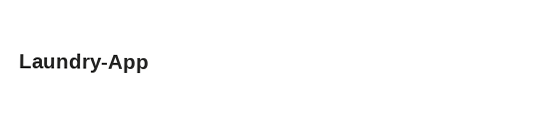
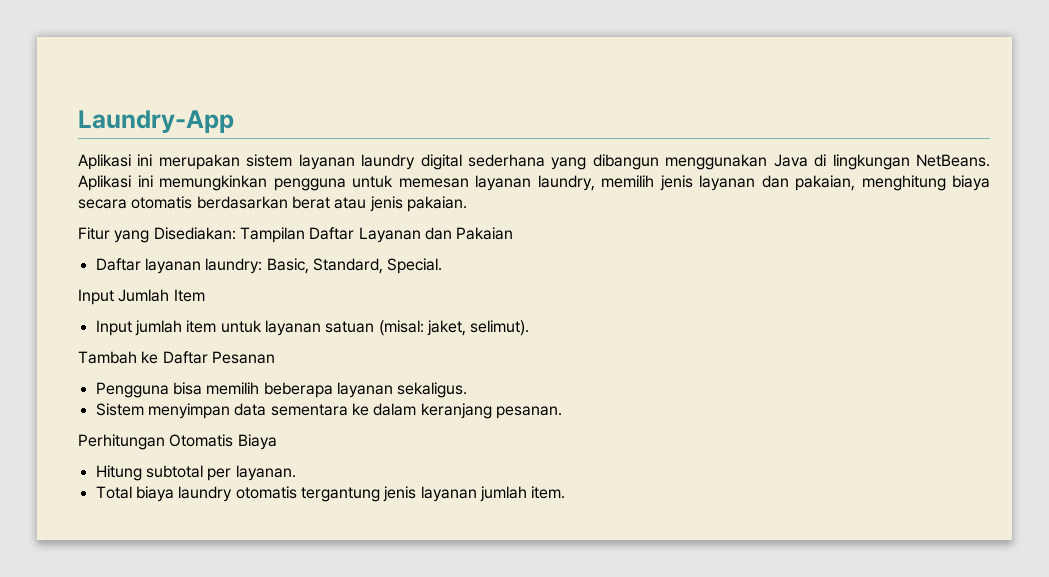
+ Aplikasi ini merupakan sistem layanan laundry digital sederhana yang dibangun menggunakan Java di lingkungan NetBeans. Aplikasi ini memungkinkan pengguna untuk memesan layanan laundry, memilih jenis layanan dan pakaian, menghitung biaya secara otomatis berdasarkan berat atau jenis pakaian.
+ Fitur yang Disediakan: Tampilan Daftar Layanan dan Pakaian
+ Daftar layanan laundry: Basic, Standard, Special.
+ Input Jumlah Item
+ Input jumlah item untuk layanan satuan (misal: jaket, selimut).
+ Tambah ke Daftar Pesanan
+ Pengguna bisa memilih beberapa layanan sekaligus.
+ Sistem menyimpan data sementara ke dalam keranjang pesanan.
+ Perhitungan Otomatis Biaya
+ Hitung subtotal per layanan.
+ Total biaya laundry otomatis tergantung jenis layanan jumlah item.

